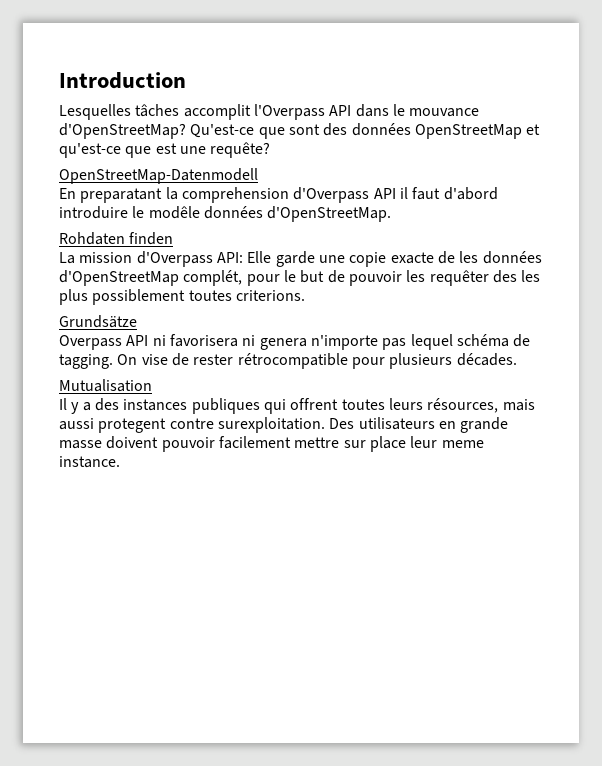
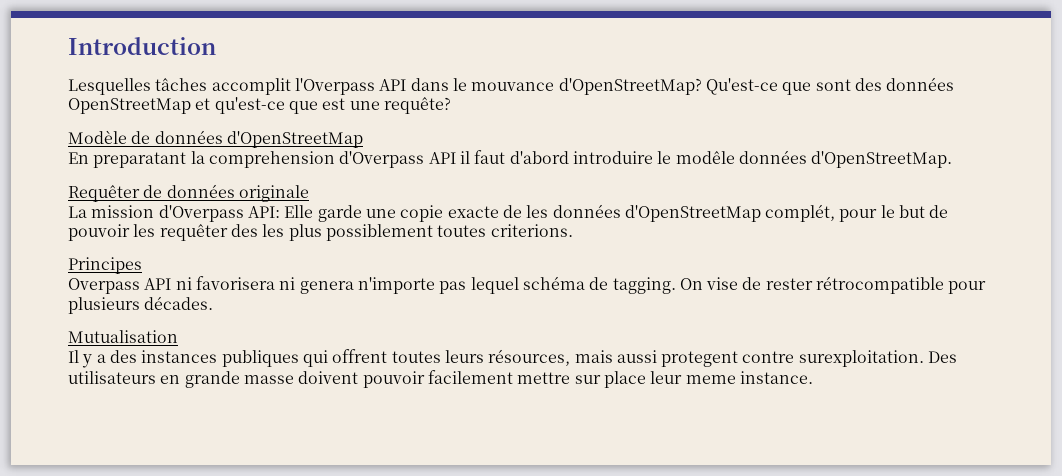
- OpenStreetMap-Datenmodell
+ Modèle de données d'OpenStreetMap
- Rohdaten finden
+ Requêter de données originale
- Grundsätze
+ Principes

